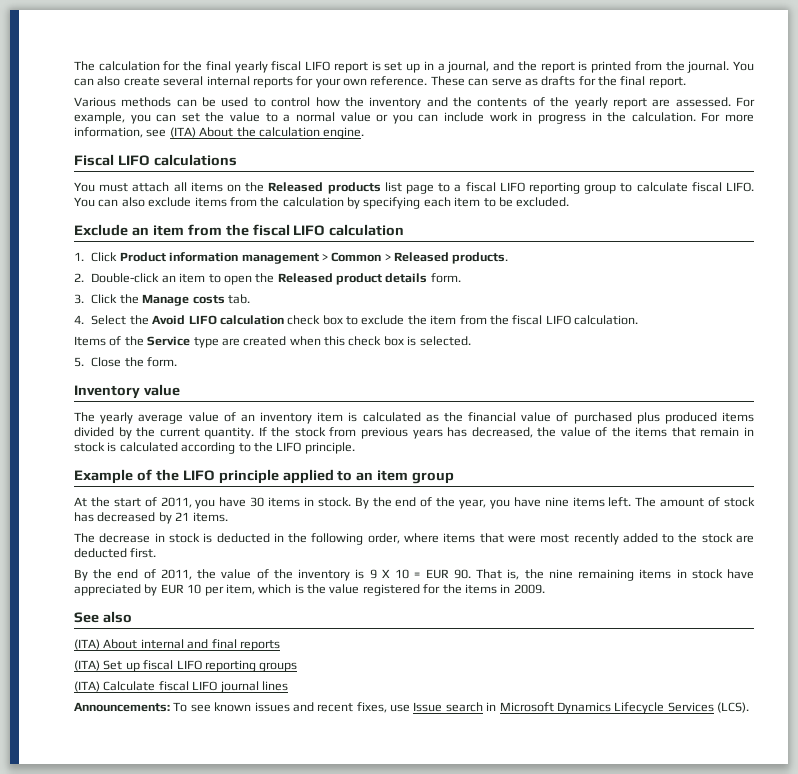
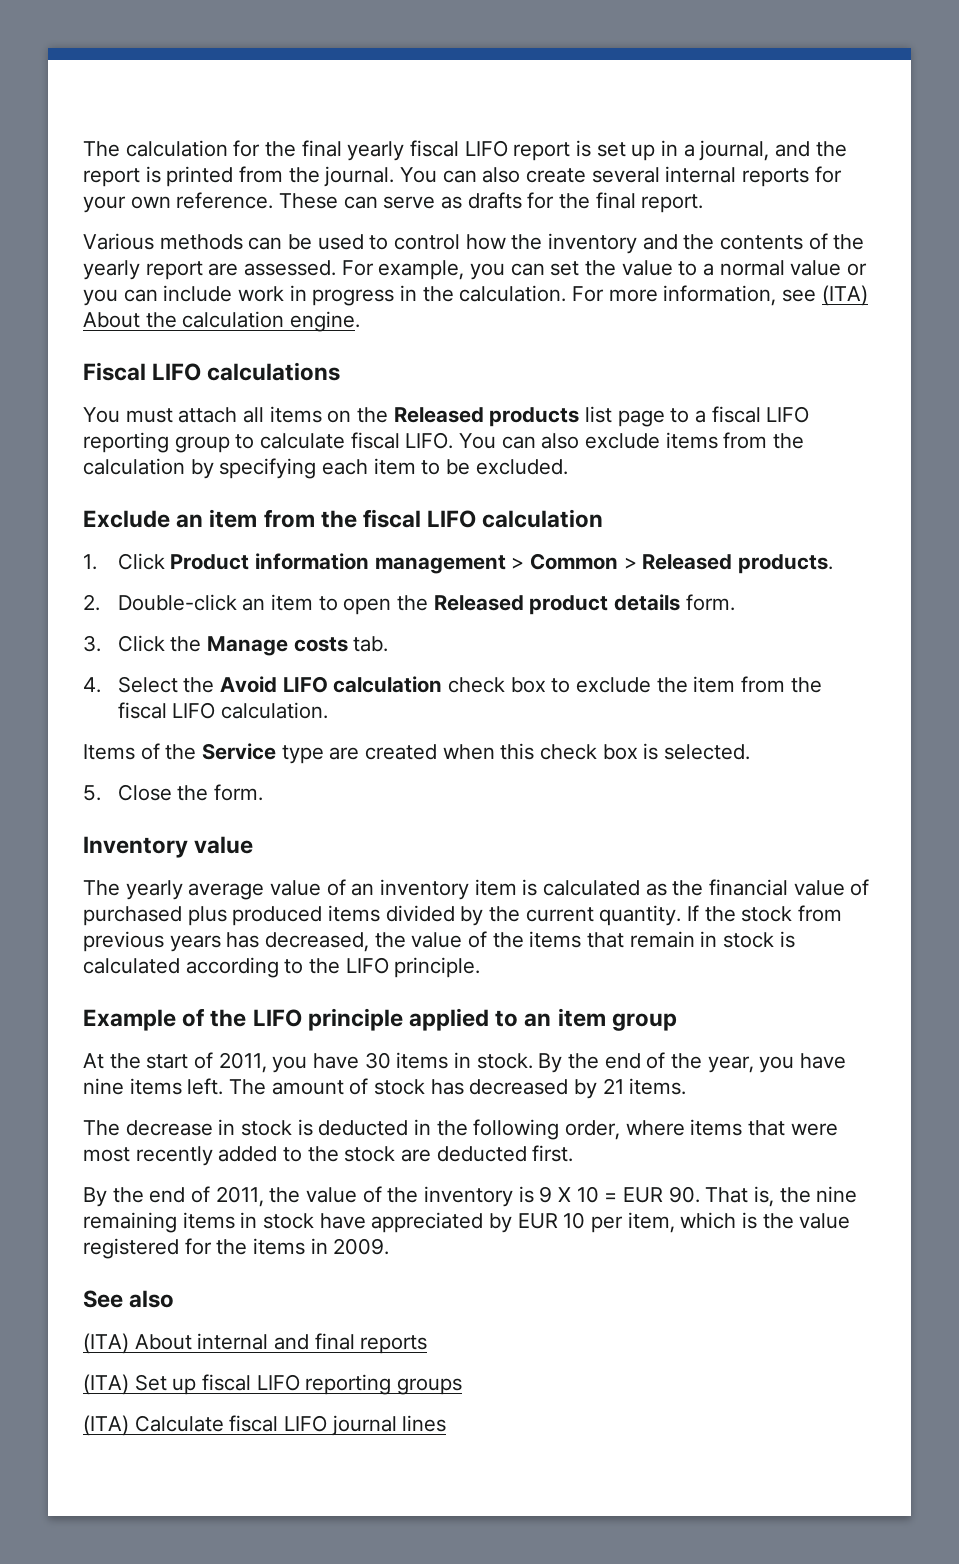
- Announcements: To see known issues and recent fixes, use Issue search in Microsoft Dynamics Lifecycle Services (LCS).

